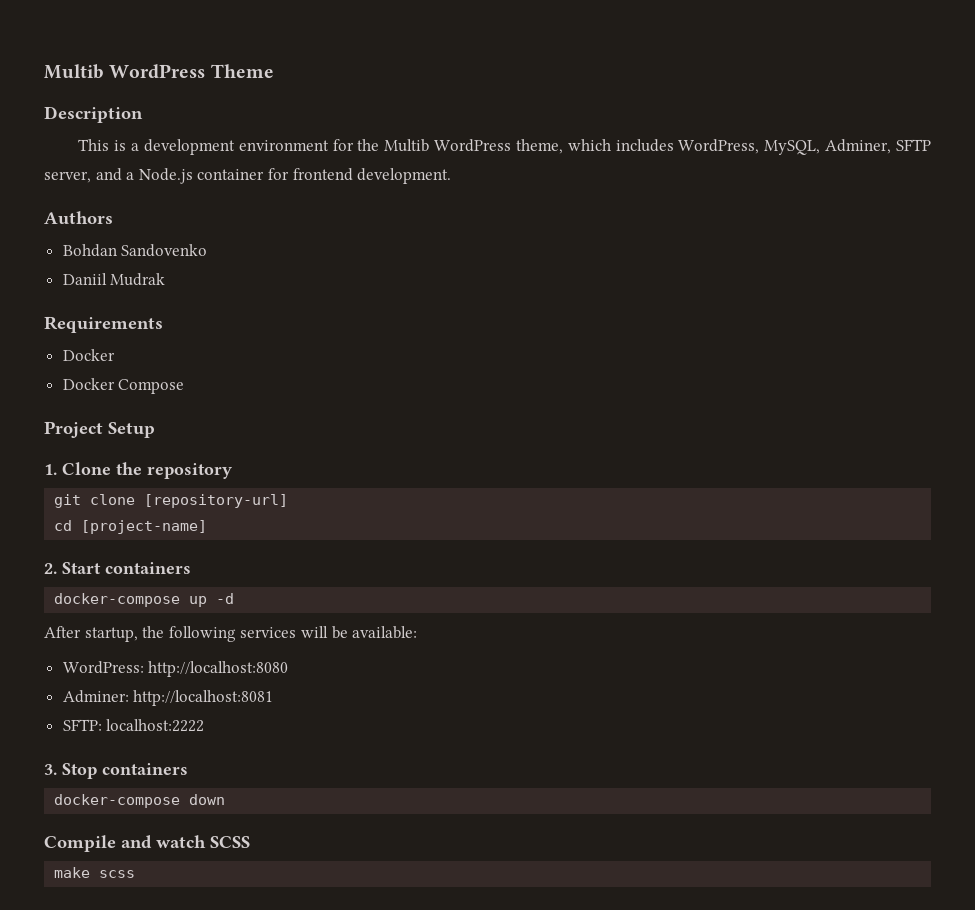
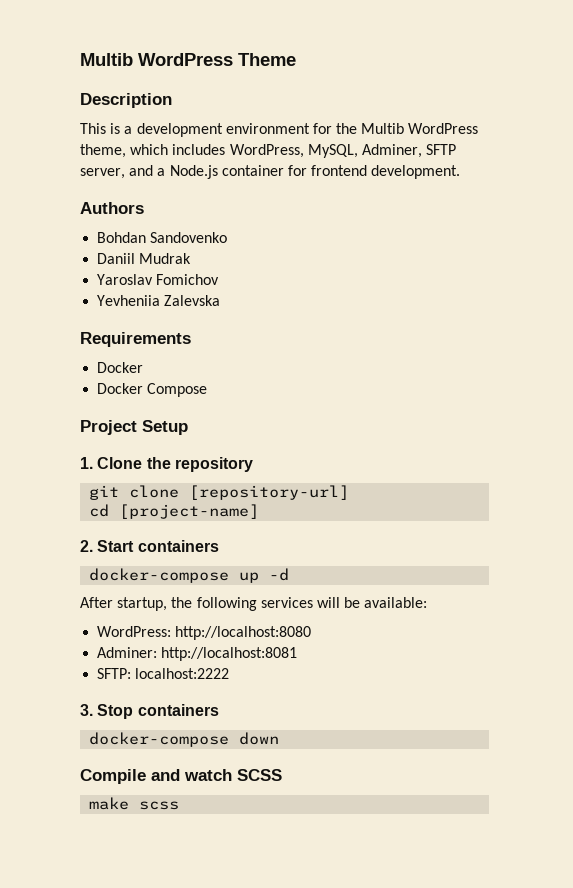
+ Yaroslav Fomichov
+ Yevheniia Zalevska

